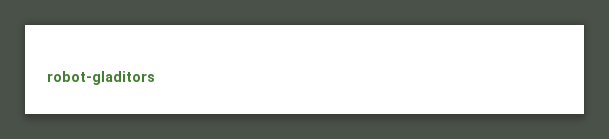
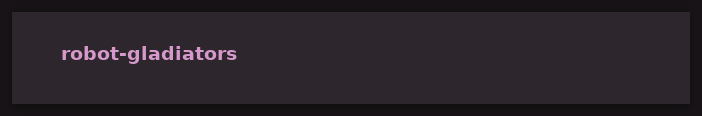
- robot-gladitors
+ robot-gladiators

